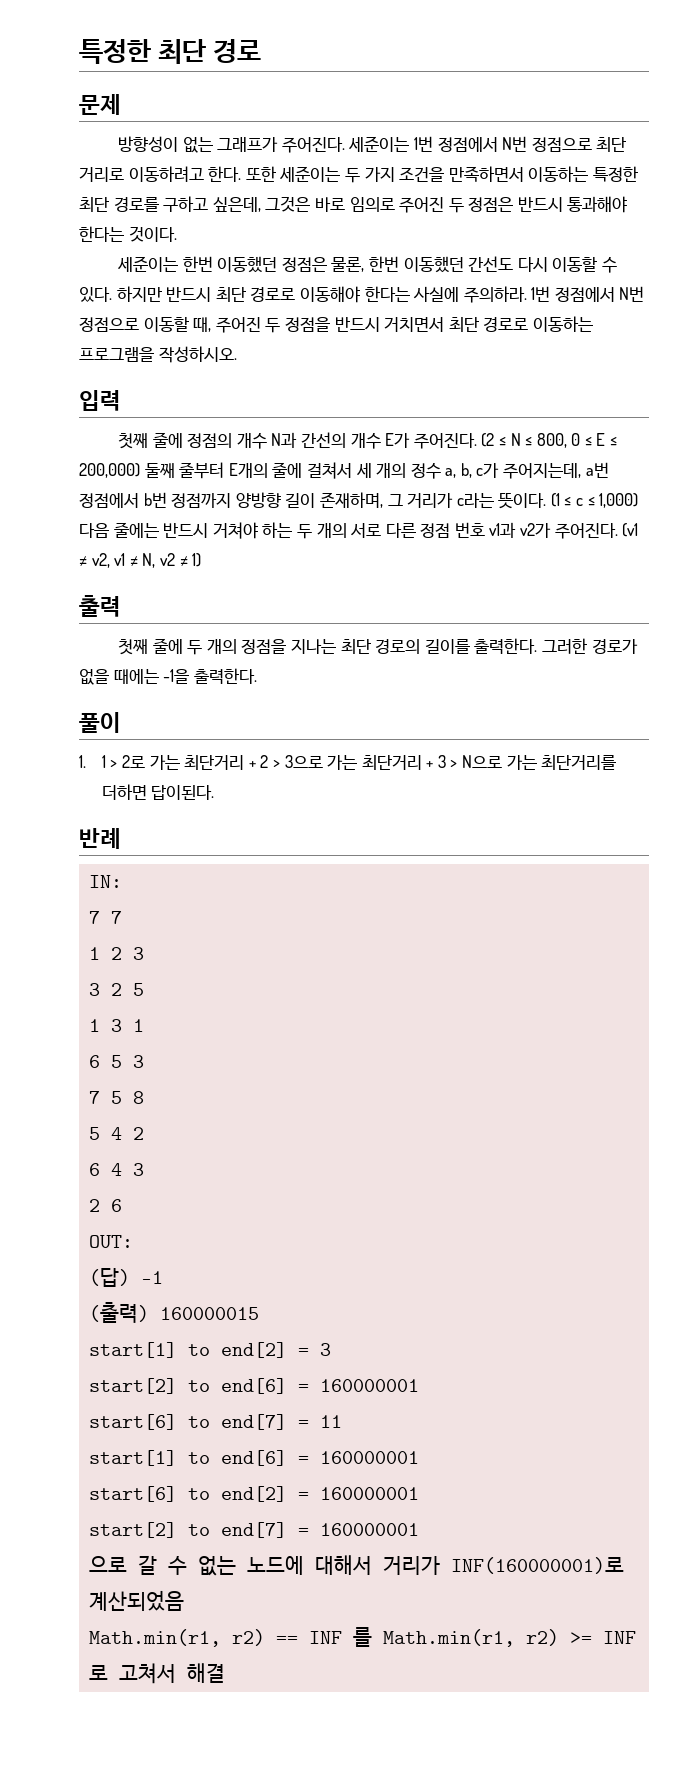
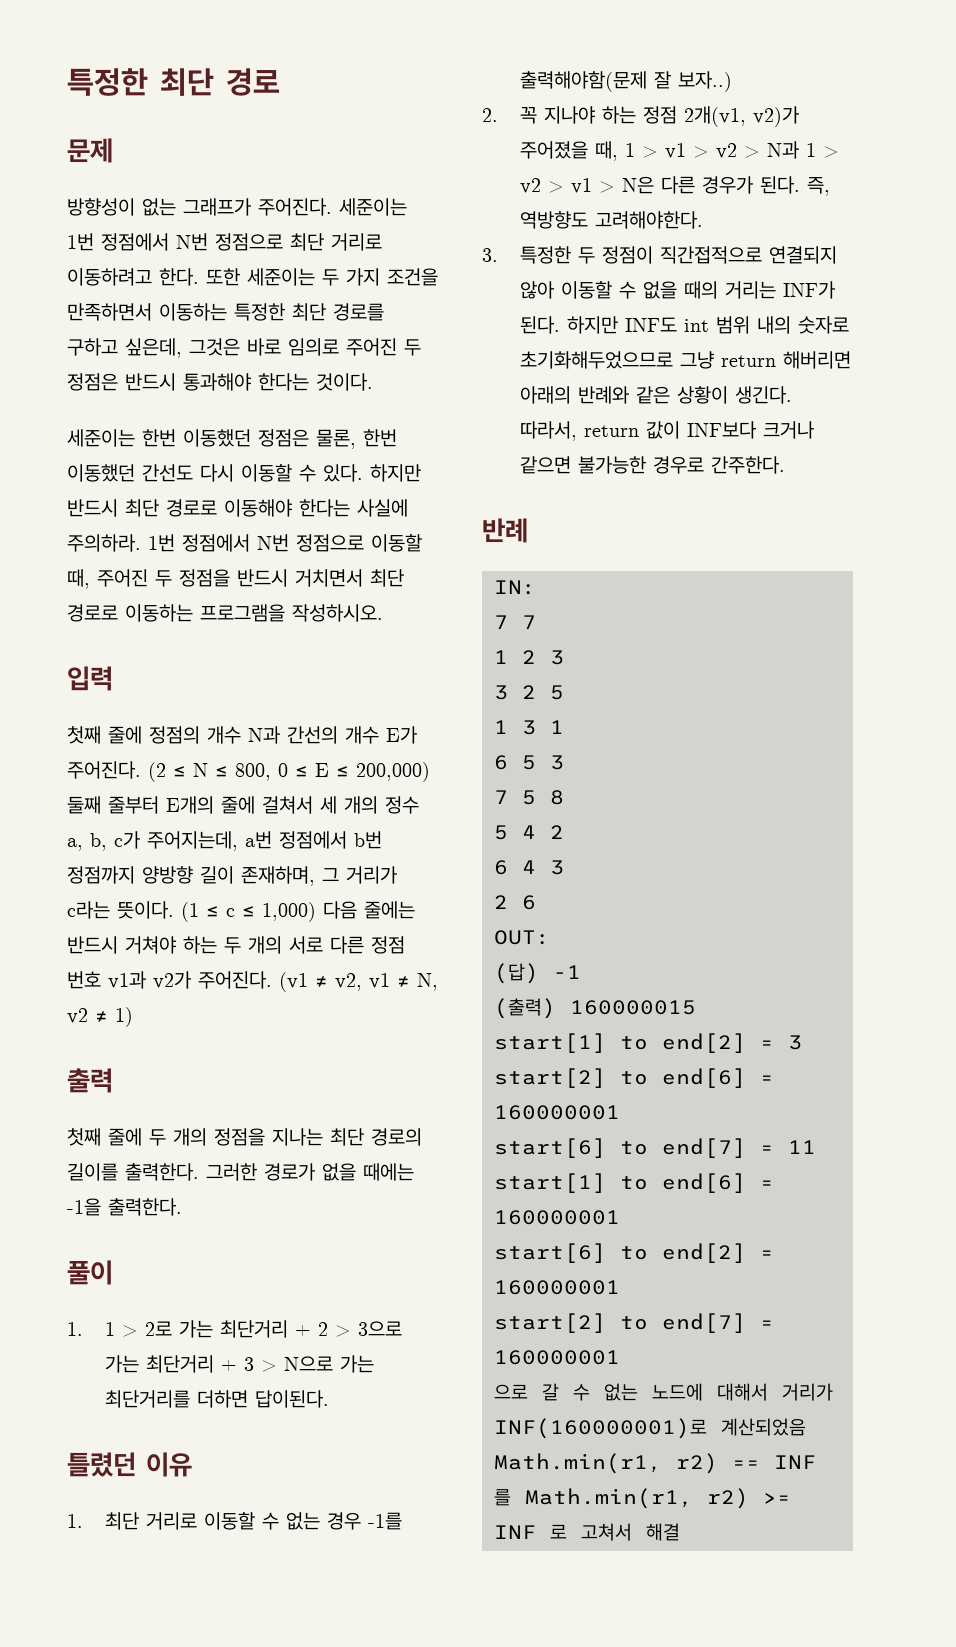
+ 틀렸던 이유
+ 1. 최단 거리로 이동할 수 없는 경우 -1를 출력해야함(문제 잘 보자..)
+ 2. 꼭 지나야 하는 정점 2개(v1, v2)가 주어졌을 때, 1 > v1 > v2 > N과 1 > v2 > v1 > N은 다른 경우가 된다. 즉, 역방향도 고려해야한다.
+ 3. 특정한 두 정점이 직간접적으로 연결되지 않아 이동할 수 없을 때의 거리는 INF가 된다. 하지만 INF도 int 범위 내의 숫자로 초기화해두었으므로 그냥 return 해버리면 아래의 반례와 같은 상황이 생긴다. 따라서, return 값이 INF보다 크거나 같으면 불가능한 경우로 간주한다.

